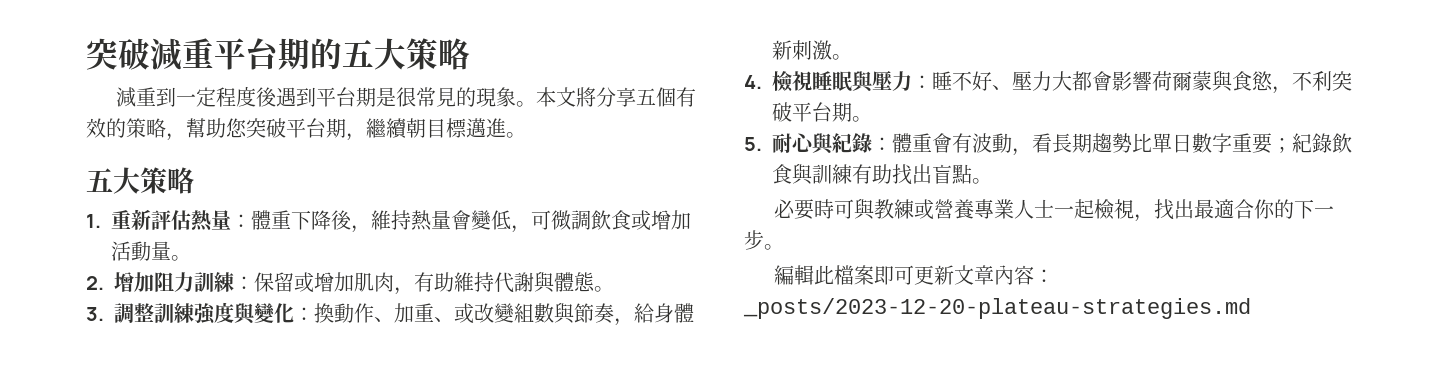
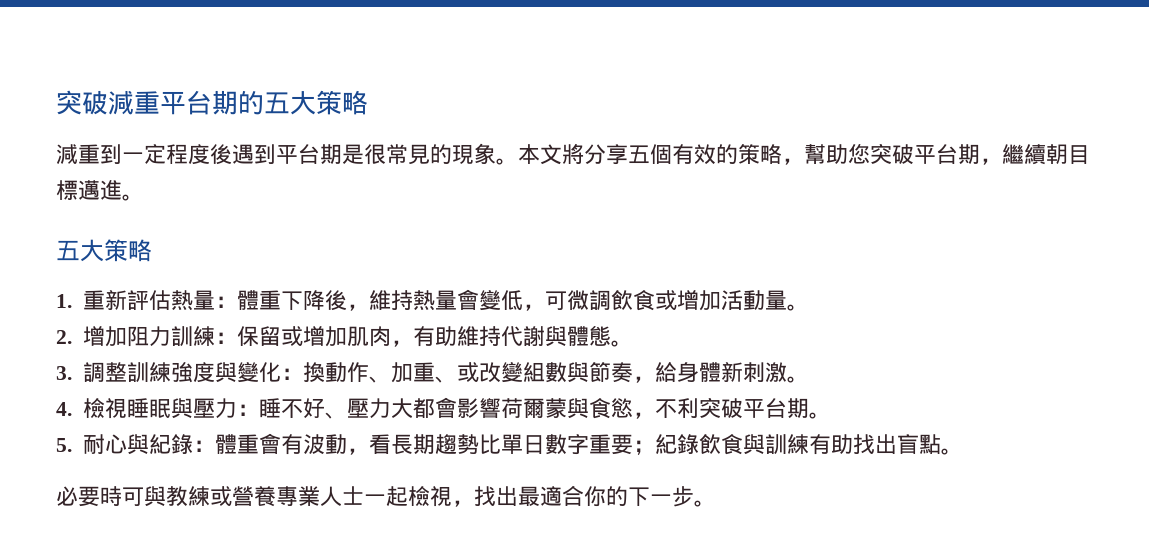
- 編輯此檔案即可更新文章內容：_posts/2023-12-20-plateau-strategies.md

